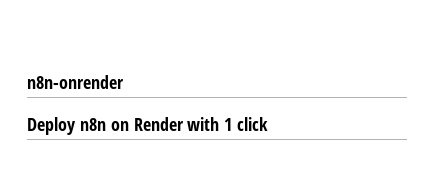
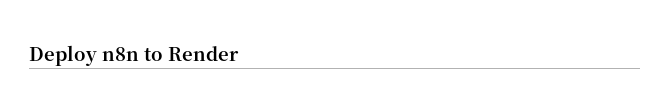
- n8n-onrender
- Deploy n8n on Render with 1 click
+ Deploy n8n to Render

